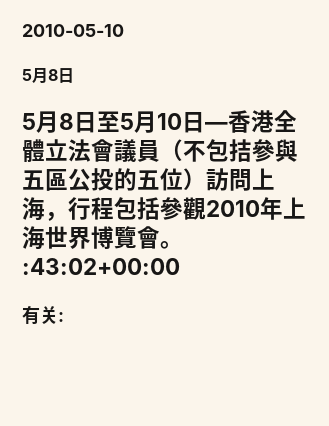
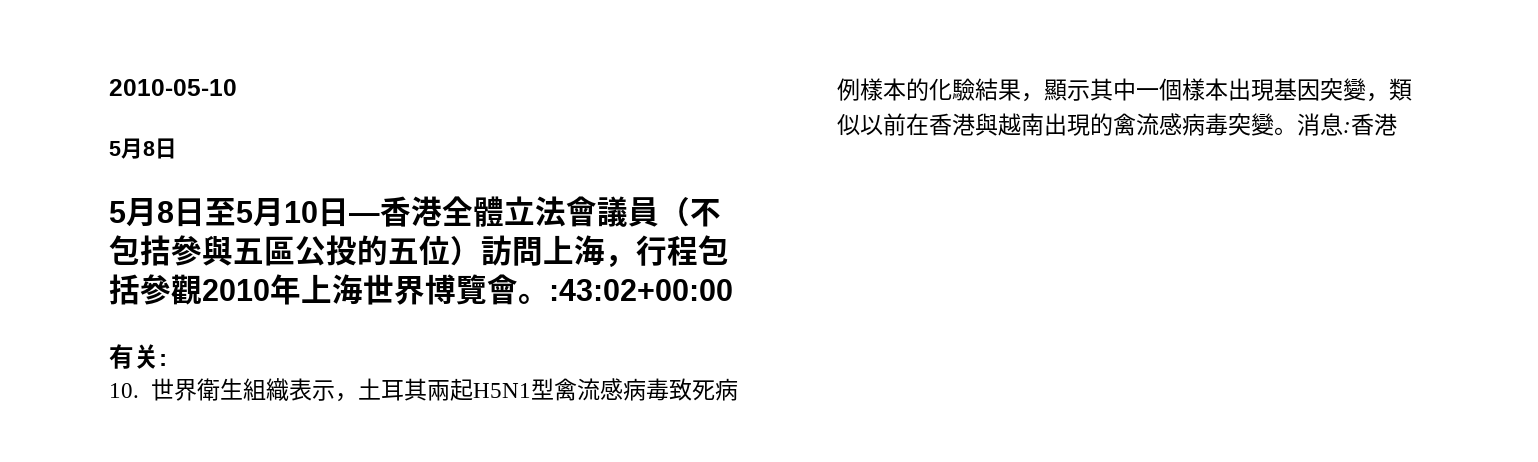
+ 10.世界衛生組織表示，土耳其兩起H5N1型禽流感病毒致死病例樣本的化驗結果，顯示其中一個樣本出現基因突變，類似以前在香港與越南出現的禽流感病毒突變。消息:香港

